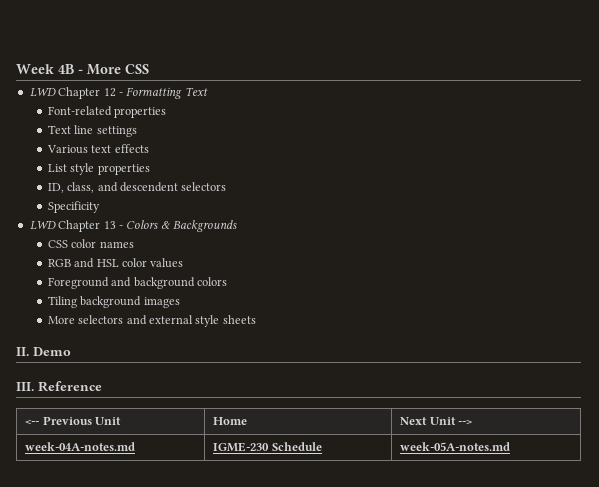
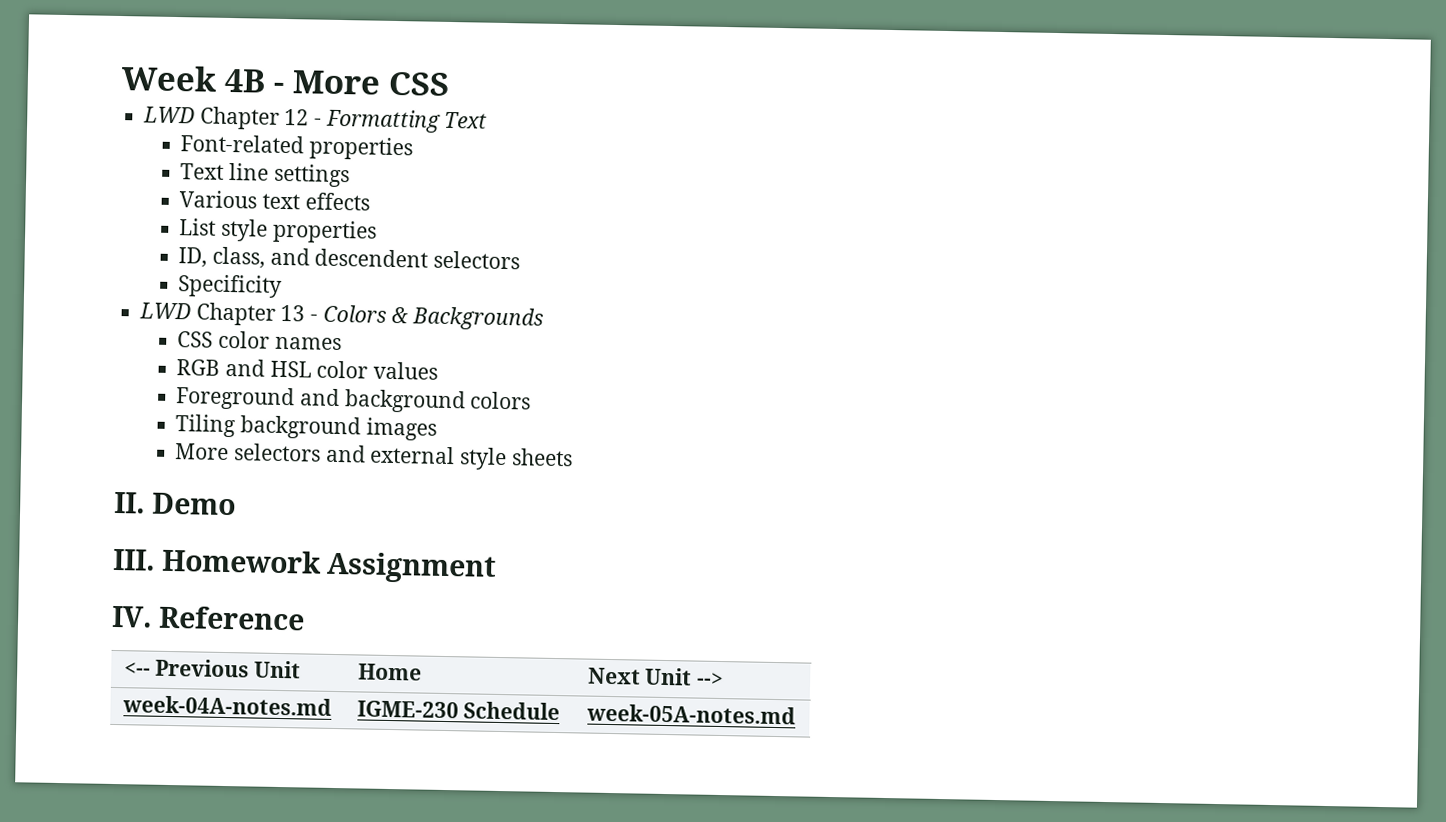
- III. Reference
+ III. Homework Assignment
+ IV. Reference

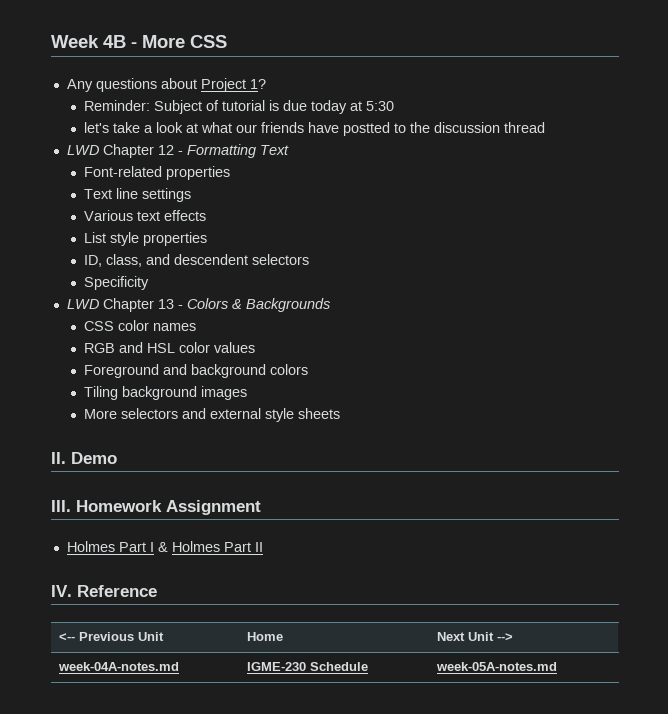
+ Any questions about Project 1?
+ Reminder: Subject of tutorial is due today at 5:30
+ let's take a look at what our friends have postted to the discussion thread
+ Holmes Part I & Holmes Part II

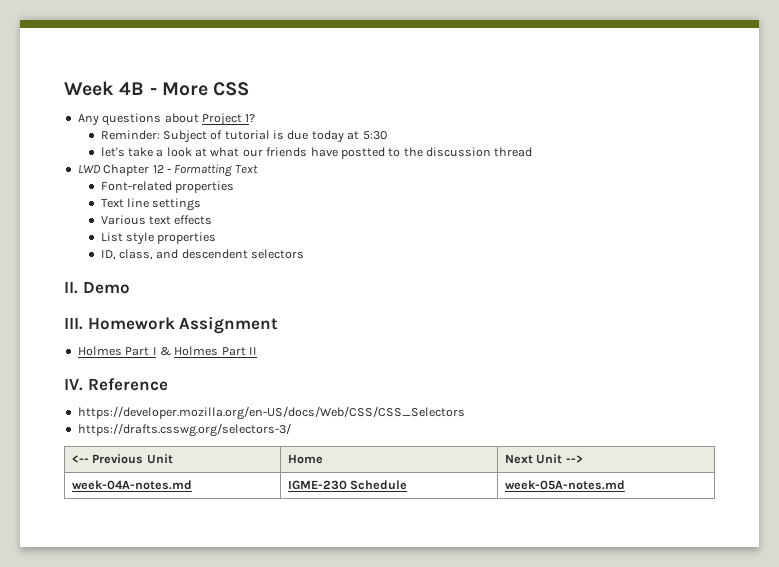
- Specificity
- LWD Chapter 13 - Colors & Backgrounds
- CSS color names
- RGB and HSL color values
- Foreground and background colors
- Tiling background images
- More selectors and external style sheets
+ https://developer.mozilla.org/en-US/docs/Web/CSS/CSS_Selectors
+ https://drafts.csswg.org/selectors-3/

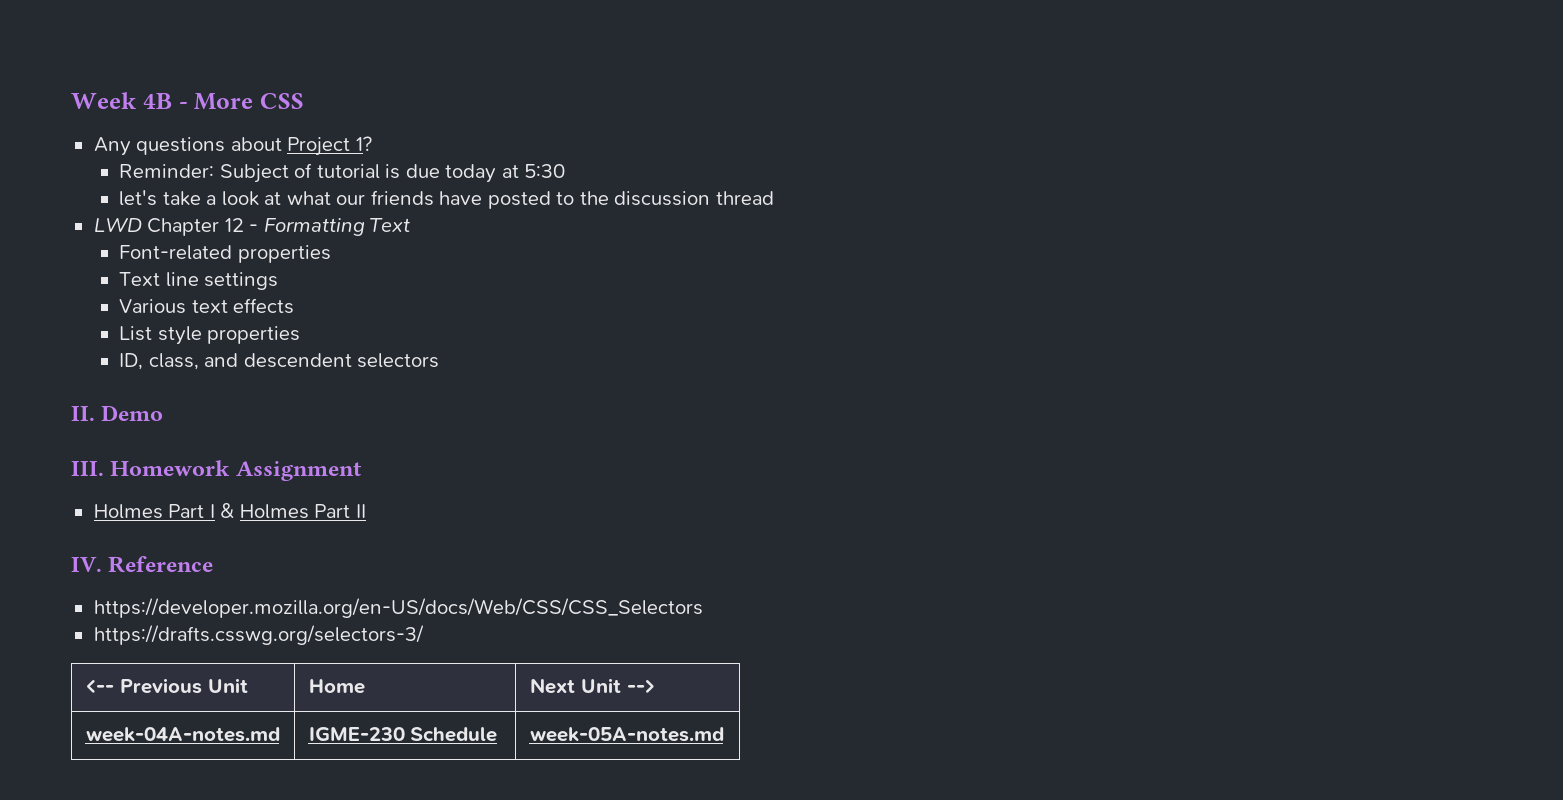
- let's take a look at what our friends have postted to the discussion thread
+ let's take a look at what our friends have posted to the discussion thread

